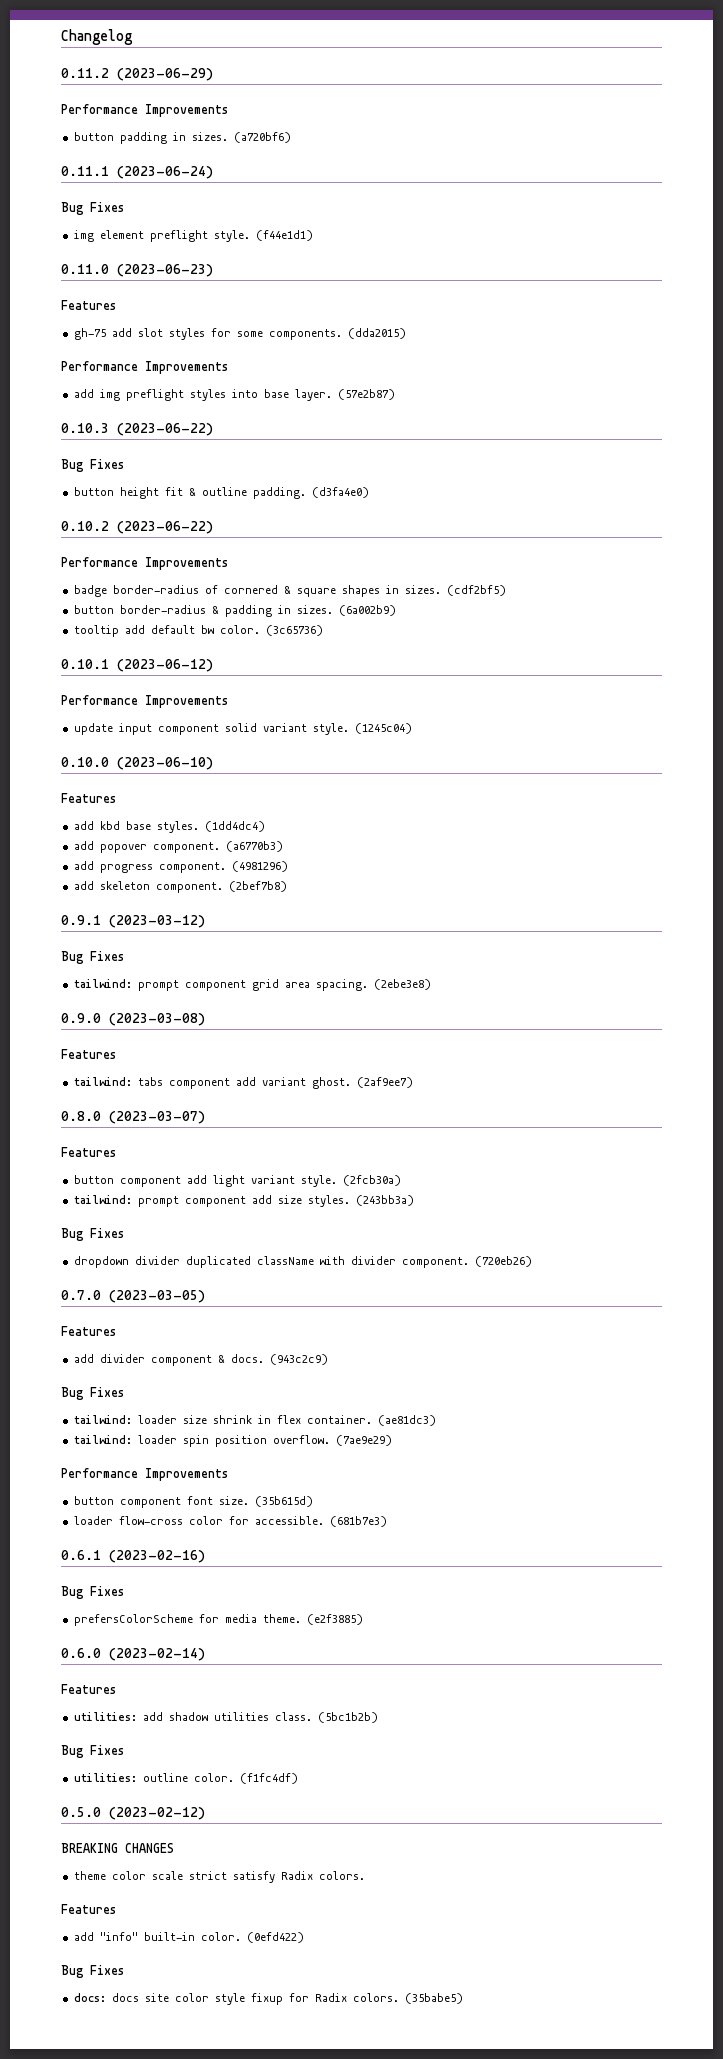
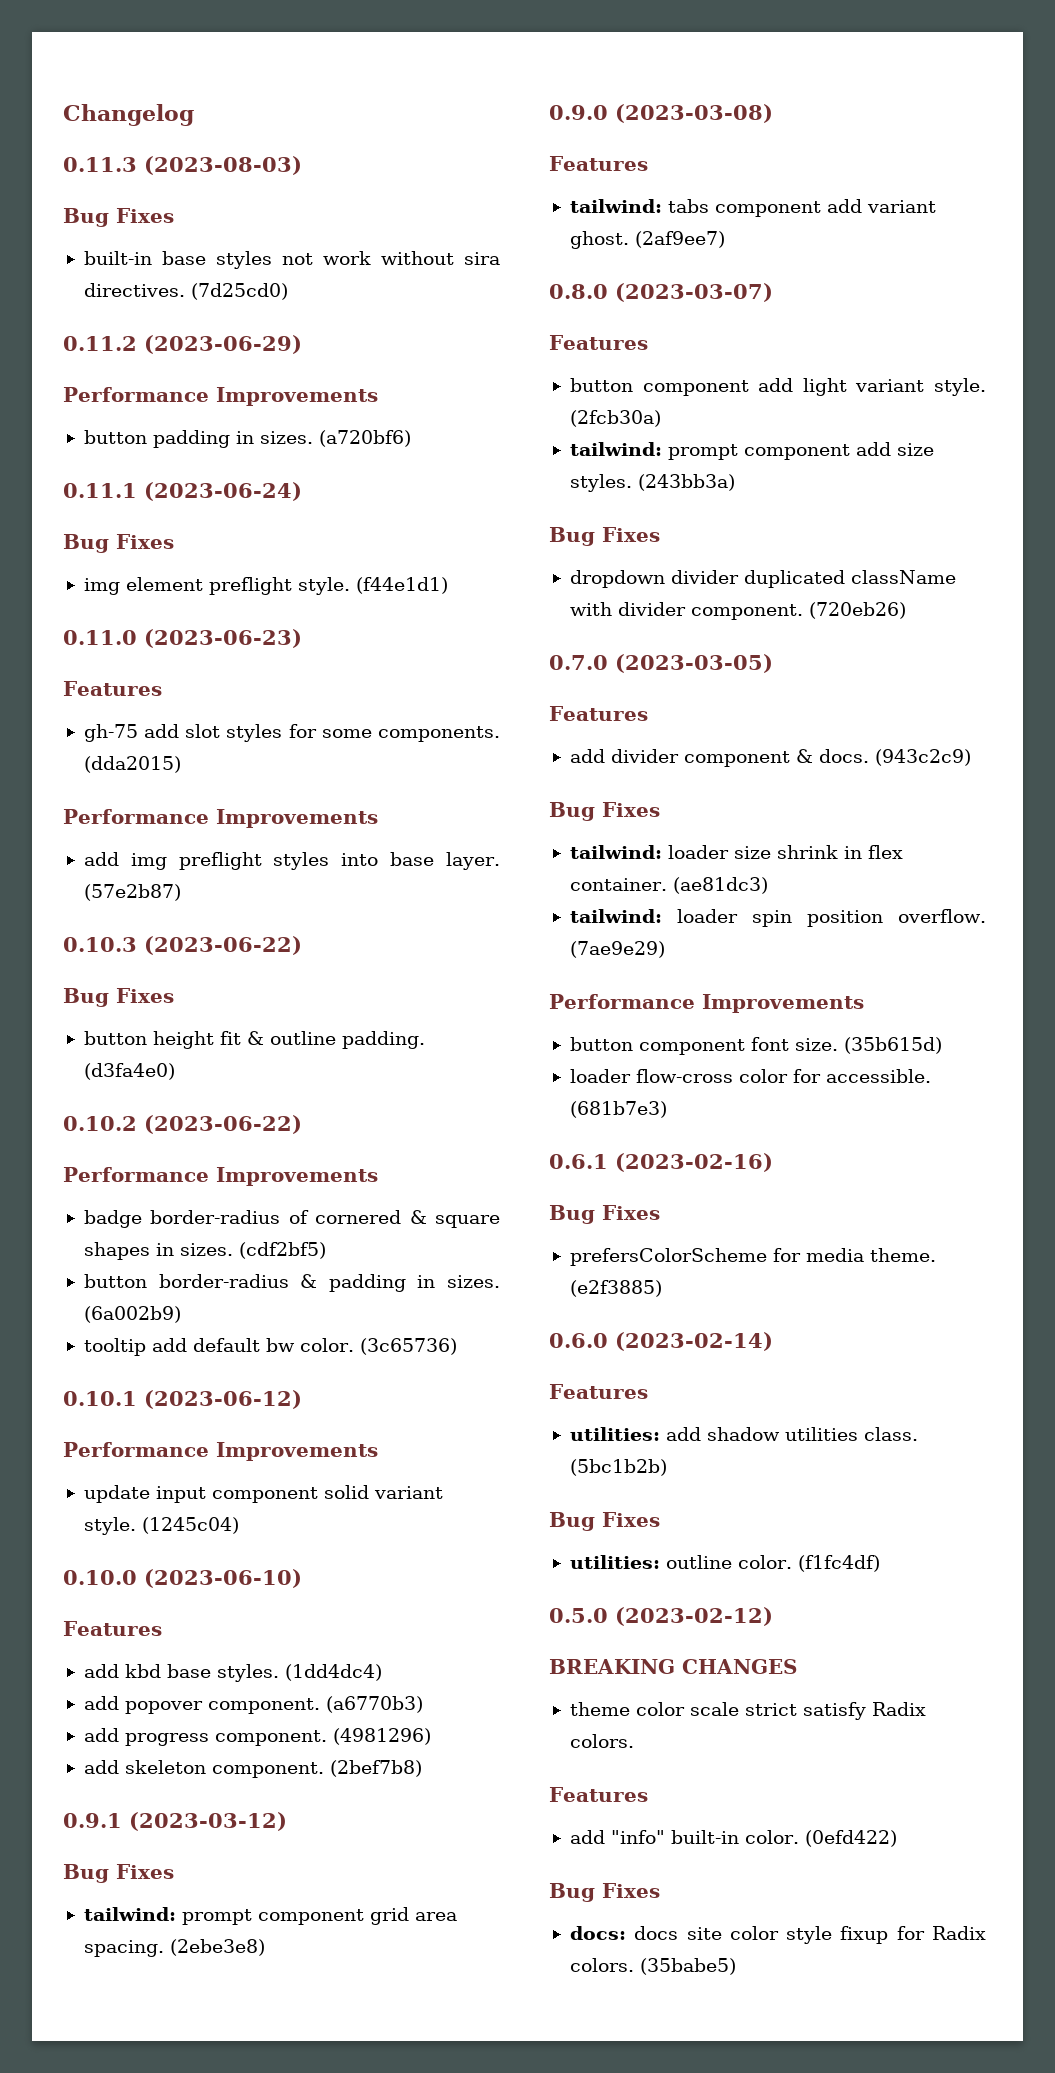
+ 0.11.3 (2023-08-03)
+ Bug Fixes
+ built-in base styles not work without sira directives. (7d25cd0)

